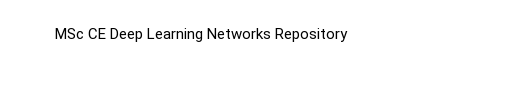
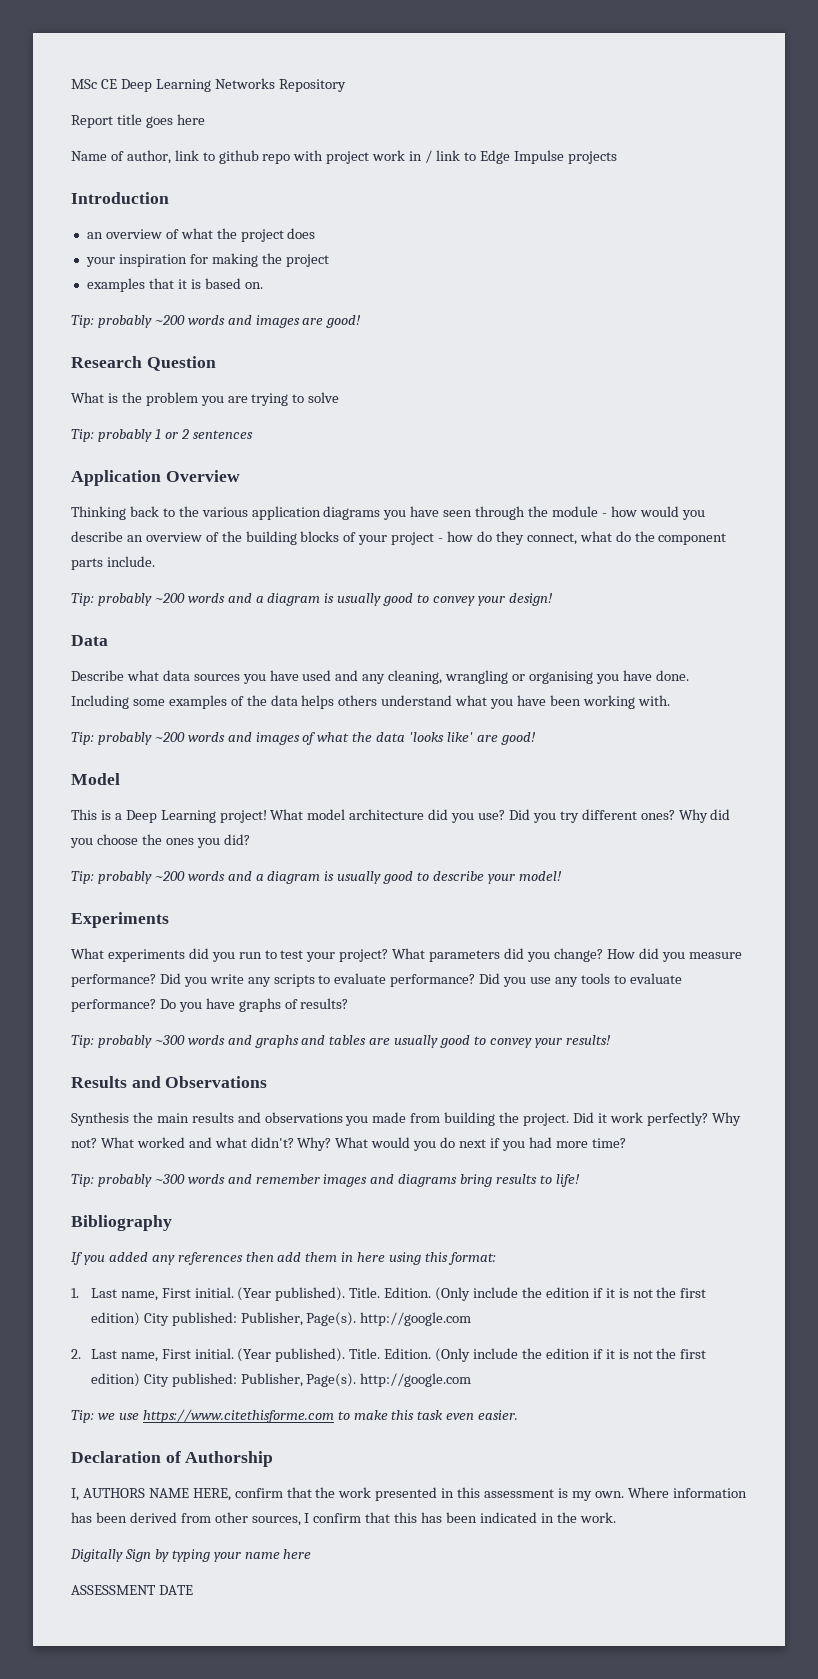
+ Report title goes here
+ Name of author, link to github repo with project work in / link to Edge Impulse projects
+ Introduction
+ an overview of what the project does
+ your inspiration for making the project
+ examples that it is based on.
+ Tip: probably ~200 words and images are good!
+ Research Question
+ What is the problem you are trying to solve
+ Tip: probably 1 or 2 sentences
+ Application Overview
+ Thinking back to the various application diagrams you have seen through the module - how would you describe an overview of the building blocks of your project - how do they connect, what do the component parts include.
+ Tip: probably ~200 words and a diagram is usually good to convey your design!
+ Data
+ Describe what data sources you have used and any cleaning, wrangling or organising you have done. Including some examples of the data helps others understand what you have been working with.
+ Tip: probably ~200 words and images of what the data 'looks like' are good!
+ Model
+ This is a Deep Learning project! What model architecture did you use? Did you try different ones? Why did you choose the ones you did?
+ Tip: probably ~200 words and a diagram is usually good to describe your model!
+ Experiments
+ What experiments did you run to test your project? What parameters did you change? How did you measure performance? Did you write any scripts to evaluate performance? Did you use any tools to evaluate performance? Do you have graphs of results?
+ Tip: probably ~300 words and graphs and tables are usually good to convey your results!
+ Results and Observations
+ Synthesis the main results and observations you made from building the project. Did it work perfectly? Why not? What worked and what didn't? Why? What would you do next if you had more time?
+ Tip: probably ~300 words and remember images and diagrams bring results to life!
+ Bibliography
+ If you added any references then add them in here using this format:
+ 1. Last name, First initial. (Year published). Title. Edition. (Only include the edition if it is not the first edition) City published: Publisher, Page(s). http://google.com
+ 2. Last name, First initial. (Year published). Title. Edition. (Only include the edition if it is not the first edition) City published: Publisher, Page(s). http://google.com
+ Tip: we use https://www.citethisforme.com to make this task even easier.
+ Declaration of Authorship
+ I, AUTHORS NAME HERE, confirm that the work presented in this assessment is my own. Where information has been derived from other sources, I confirm that this has been indicated in the work.
+ Digitally Sign by typing your name here
+ ASSESSMENT DATE

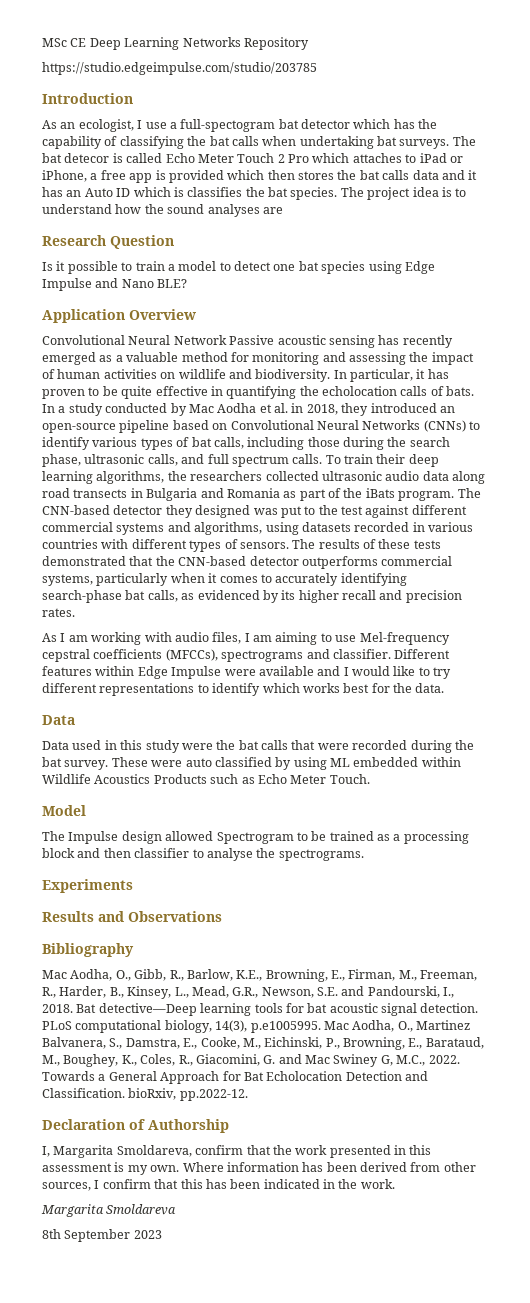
- Report title goes here
- Name of author, link to github repo with project work in / link to Edge Impulse projects
+ https://studio.edgeimpulse.com/studio/203785
  Introduction
- an overview of what the project does
- your inspiration for making the project
- examples that it is based on.
- Tip: probably ~200 words and images are good!
+ As an ecologist, I use a full-spectogram bat detector which has the capability of classifying the bat calls when undertaking bat surveys. The bat detecor is called Echo Meter Touch 2 Pro which attaches to iPad or iPhone, a free app is provided which then stores the bat calls data and it has an Auto ID which is classifies the bat species. The project idea is to understand how the sound analyses are
- What is the problem you are trying to solve
- Tip: probably 1 or 2 sentences
+ Is it possible to train a model to detect one bat species using Edge Impulse and Nano BLE?
  Application Overview
- Thinking back to the various application diagrams you have seen through the module - how would you describe an overview of the building blocks of your project - how do they connect, what do the component parts include.
- Tip: probably ~200 words and a diagram is usually good to convey your design!
+ Convolutional Neural Network Passive acoustic sensing has recently emerged as a valuable method for monitoring and assessing the impact of human activities on wildlife and biodiversity. In particular, it has proven to be quite effective in quantifying the echolocation calls of bats. In a study conducted by Mac Aodha et al. in 2018, they introduced an open-source pipeline based on Convolutional Neural Networks (CNNs) to identify various types of bat calls, including those during the search phase, ultrasonic calls, and full spectrum calls. To train their deep learning algorithms, the researchers collected ultrasonic audio data along road transects in Bulgaria and Romania as part of the iBats program. The CNN-based detector they designed was put to the test against different commercial systems and algorithms, using datasets recorded in various countries with different types of sensors. The results of these tests demonstrated that the CNN-based detector outperforms commercial systems, particularly when it comes to accurately identifying search-phase bat calls, as evidenced by its higher recall and precision rates.
+ As I am working with audio files, I am aiming to use Mel-frequency cepstral coefficients (MFCCs), spectrograms and classifier. Different features within Edge Impulse were available and I would like to try different representations to identify which works best for the data.
  Data
- Describe what data sources you have used and any cleaning, wrangling or organising you have done. Including some examples of the data helps others understand what you have been working with.
- Tip: probably ~200 words and images of what the data 'looks like' are good!
+ Data used in this study were the bat calls that were recorded during the bat survey. These were auto classified by using ML embedded within Wildlife Acoustics Products such as Echo Meter Touch.
  Model
- This is a Deep Learning project! What model architecture did you use? Did you try different ones? Why did you choose the ones you did?
- Tip: probably ~200 words and a diagram is usually good to describe your model!
+ The Impulse design allowed Spectrogram to be trained as a processing block and then classifier to analyse the spectrograms.
  Experiments
- What experiments did you run to test your project? What parameters did you change? How did you measure performance? Did you write any scripts to evaluate performance? Did you use any tools to evaluate performance? Do you have graphs of results?
- Tip: probably ~300 words and graphs and tables are usually good to convey your results!
  Results and Observations
- Synthesis the main results and observations you made from building the project. Did it work perfectly? Why not? What worked and what didn't? Why? What would you do next if you had more time?
- Tip: probably ~300 words and remember images and diagrams bring results to life!
  Bibliography
- If you added any references then add them in here using this format:
- 1. Last name, First initial. (Year published). Title. Edition. (Only include the edition if it is not the first edition) City published: Publisher, Page(s). http://google.com
- 2. Last name, First initial. (Year published). Title. Edition. (Only include the edition if it is not the first edition) City published: Publisher, Page(s). http://google.com
- Tip: we use https://www.citethisforme.com to make this task even easier.
+ Mac Aodha, O., Gibb, R., Barlow, K.E., Browning, E., Firman, M., Freeman, R., Harder, B., Kinsey, L., Mead, G.R., Newson, S.E. and Pandourski, I., 2018. Bat detective—Deep learning tools for bat acoustic signal detection. PLoS computational biology, 14(3), p.e1005995. Mac Aodha, O., Martinez Balvanera, S., Damstra, E., Cooke, M., Eichinski, P., Browning, E., Barataud, M., Boughey, K., Coles, R., Giacomini, G. and Mac Swiney G, M.C., 2022. Towards a General Approach for Bat Echolocation Detection and Classification. bioRxiv, pp.2022-12.
- I, AUTHORS NAME HERE, confirm that the work presented in this assessment is my own.
+ I, Margarita Smoldareva, confirm that the work presented in this assessment is my own.
- Digitally Sign by typing your name here
- ASSESSMENT DATE
+ Margarita Smoldareva
+ 8th September 2023

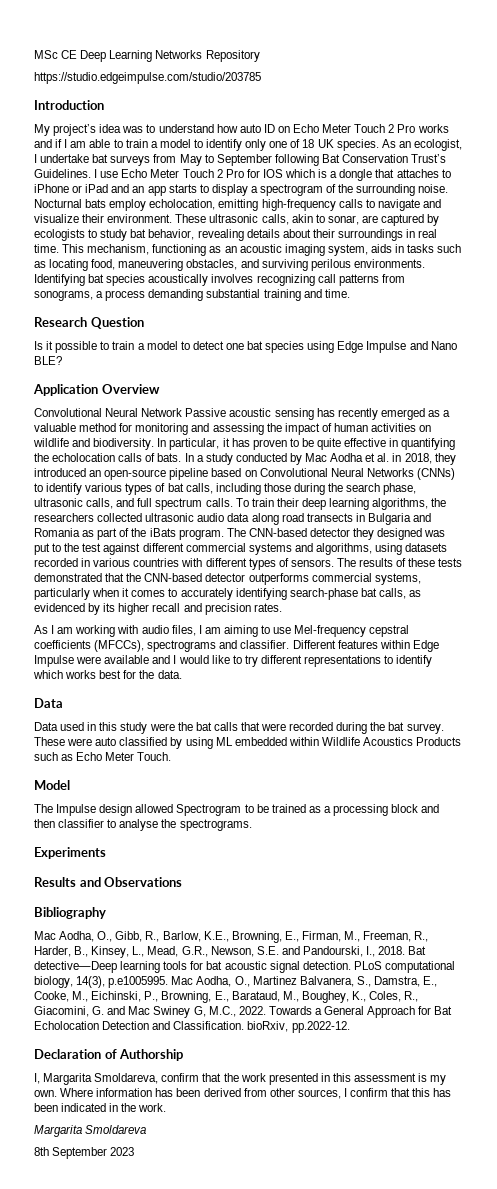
- As an ecologist, I use a full-spectogram bat detector which has the capability of classifying the bat calls when undertaking bat surveys. The bat detecor is called Echo Meter Touch 2 Pro which attaches to iPad or iPhone, a free app is provided which then stores the bat calls data and it has an Auto ID which is classifies the bat species. The project idea is to understand how the sound analyses are
+ My project’s idea was to understand how auto ID on Echo Meter Touch 2 Pro works and if I am able to train a model to identify only one of 18 UK species. As an ecologist, I undertake bat surveys from May to September following Bat Conservation Trust’s Guidelines. I use Echo Meter Touch 2 Pro for IOS which is a dongle that attaches to iPhone or iPad and an app starts to display a spectrogram of the surrounding noise. Nocturnal bats employ echolocation, emitting high-frequency calls to navigate and visualize their environment. These ultrasonic calls, akin to sonar, are captured by ecologists to study bat behavior, revealing details about their surroundings in real time. This mechanism, functioning as an acoustic imaging system, aids in tasks such as locating food, maneuvering obstacles, and surviving perilous environments. Identifying bat species acoustically involves recognizing call patterns from sonograms, a process demanding substantial training and time.

